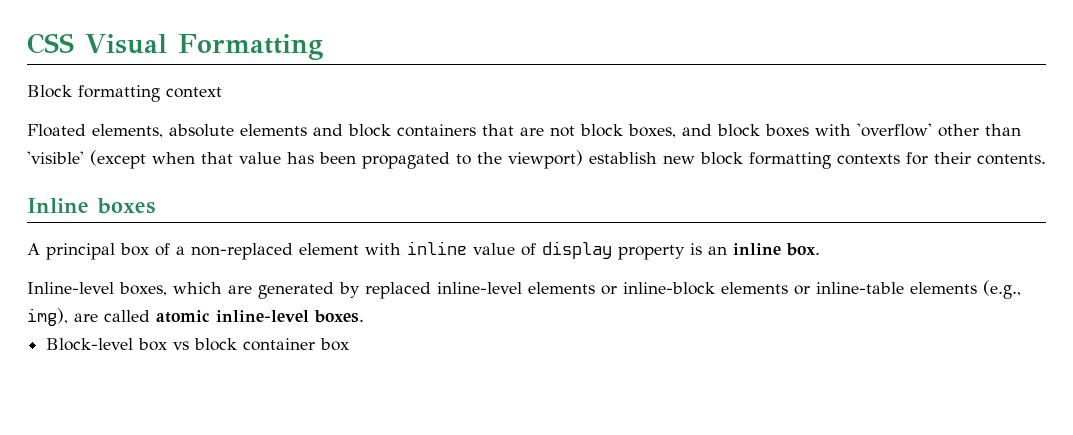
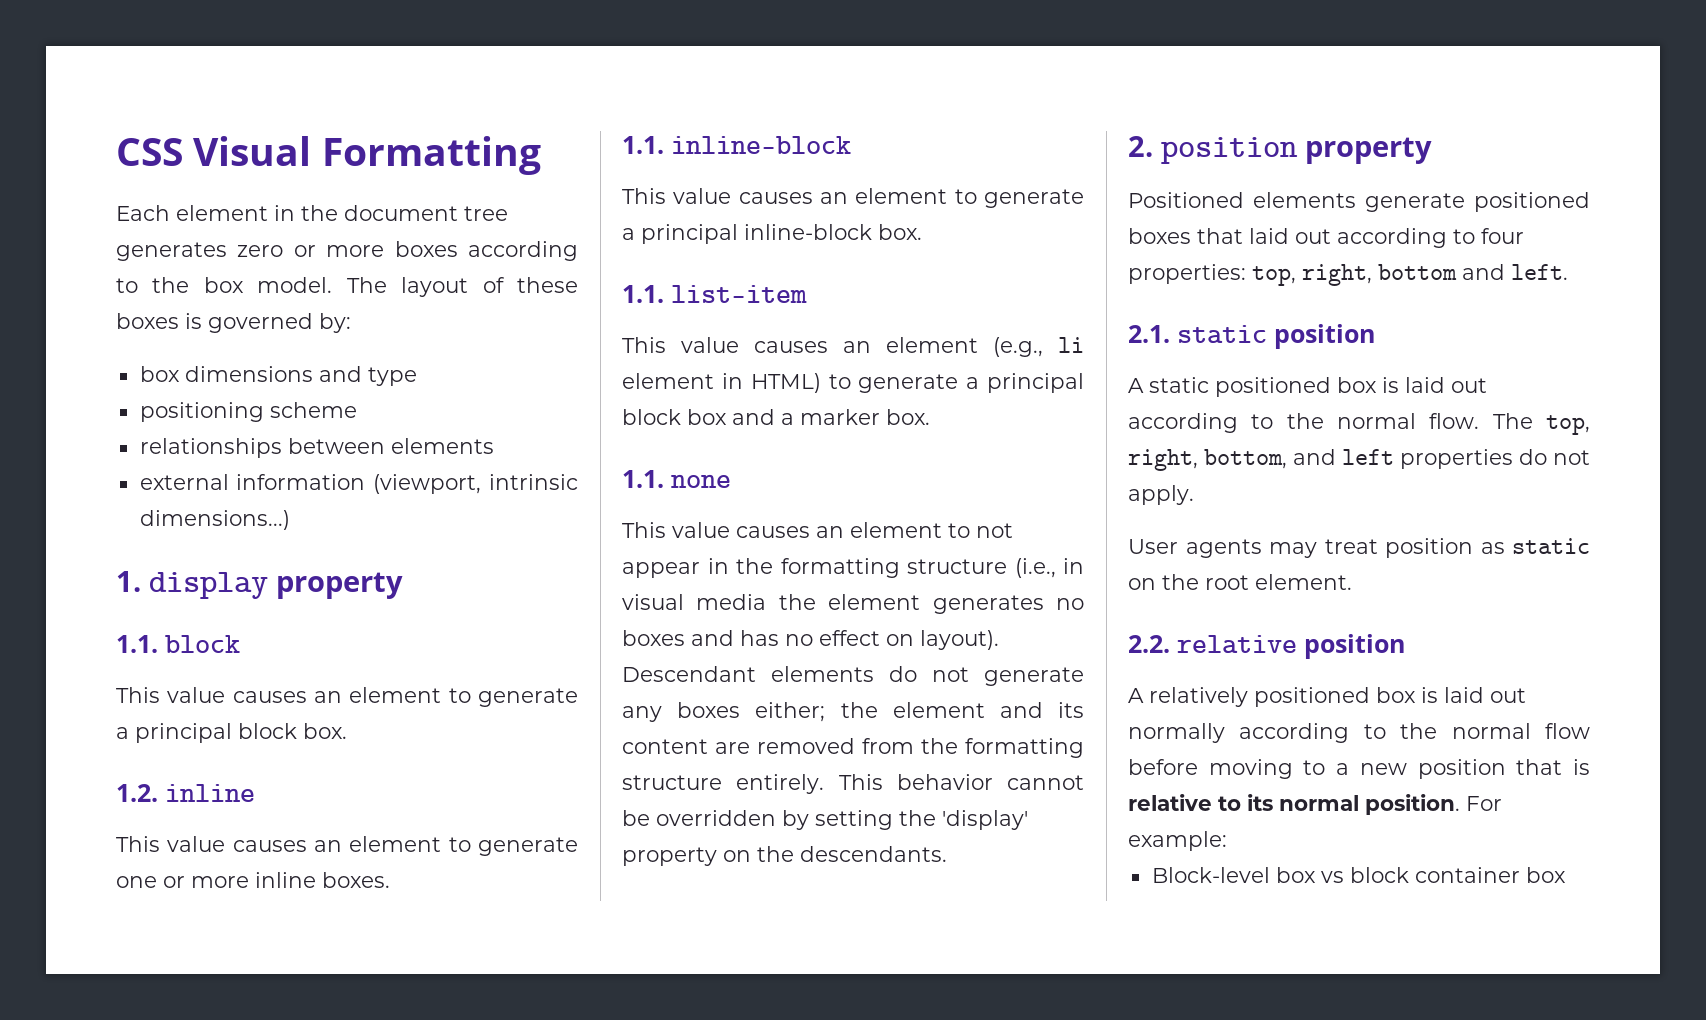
- Block formatting context
- Floated elements, absolute elements and block containers that are not block boxes, and block boxes with 'overflow' other than 'visible' (except when that value has been propagated to the viewport) establish new block formatting contexts for their contents.
- Inline boxes
- A principal box of a non-replaced element with inline value of display property is an inline box.
- Inline-level boxes, which are generated by replaced inline-level elements or inline-block elements or inline-table elements (e.g., img), are called atomic inline-level boxes.
+ Each element in the document tree generates zero or more boxes according to the box model. The layout of these boxes is governed by:
+ box dimensions and type
+ positioning scheme
+ relationships between elements
+ external information (viewport, intrinsic dimensions...)
+ 1. display property
+ 1.1. block
+ This value causes an element to generate a principal block box.
+ 1.2. inline
+ This value causes an element to generate one or more inline boxes.
+ 1.1. inline-block
+ This value causes an element to generate a principal inline-block box.
+ 1.1. list-item
+ This value causes an element (e.g., li element in HTML) to generate a principal block box and a marker box.
+ 1.1. none
+ This value causes an element to not appear in the formatting structure (i.e., in visual media the element generates no boxes and has no effect on layout). Descendant elements do not generate any boxes either; the element and its content are removed from the formatting structure entirely. This behavior cannot be overridden by setting the 'display' property on the descendants.
+ 2. position property
+ Positioned elements generate positioned boxes that laid out according to four properties: top, right, bottom and left.
+ 2.1. static position
+ A static positioned box is laid out according to the normal flow. The top, right, bottom, and left properties do not apply.
+ User agents may treat position as static on the root element.
+ 2.2. relative position
+ A relatively positioned box is laid out normally according to the normal flow before moving to a new position that is relative to its normal position. For example:

